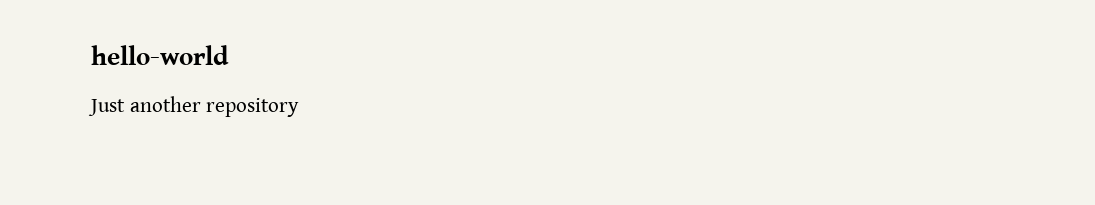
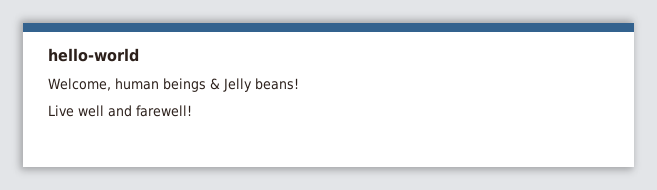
- Just another repository
+ Welcome, human beings & Jelly beans!
+ Live well and farewell!

